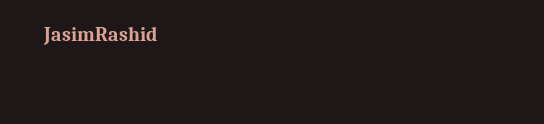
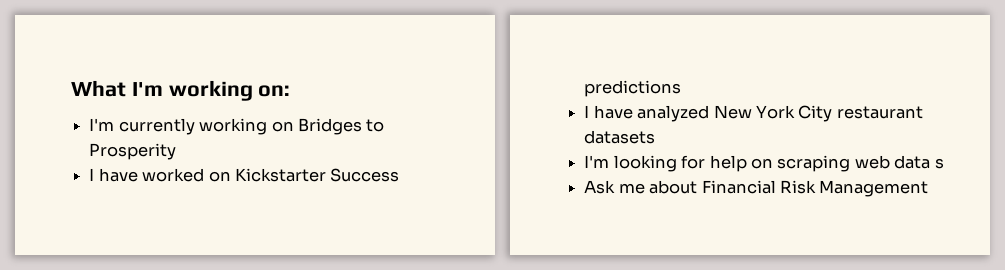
- JasimRashid
+ What I'm working on:
+ I'm currently working on Bridges to Prosperity
+ I have worked on Kickstarter Success predictions
+ I have analyzed New York City restaurant datasets
+ I'm looking for help on scraping web data s
+ Ask me about Financial Risk Management

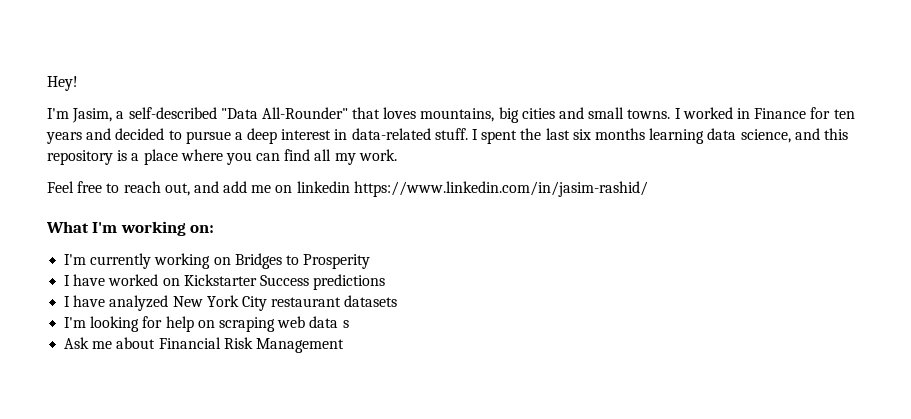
+ Hey!
+ I'm Jasim, a self-described "Data All-Rounder" that loves mountains, big cities and small towns. I worked in Finance for ten years and decided to pursue a deep interest in data-related stuff. I spent the last six months learning data science, and this repository is a place where you can find all my work.
+ Feel free to reach out, and add me on linkedin https://www.linkedin.com/in/jasim-rashid/

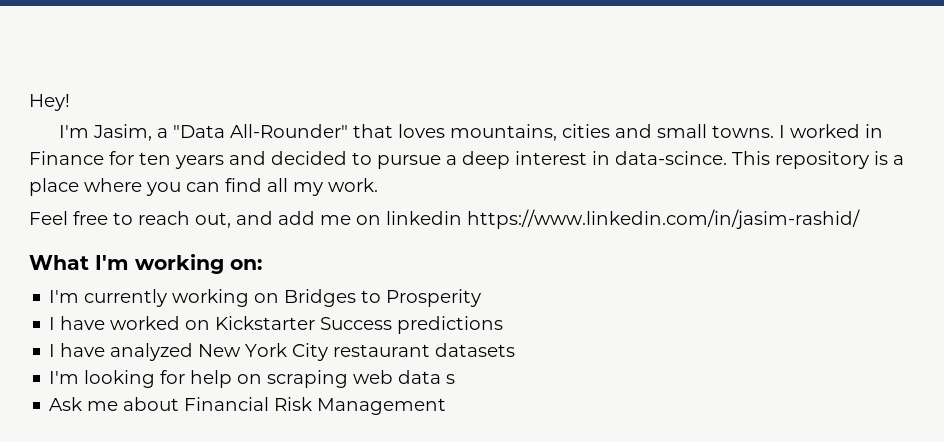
- I'm Jasim, a self-described "Data All-Rounder" that loves mountains, big cities and small towns.
+ I'm Jasim, a "Data All-Rounder" that loves mountains, cities and small towns.
- I worked in Finance for ten years and decided to pursue a deep interest in data-related stuff. I spent the last six months learning data science, and this repository is a place where you can find all my work.
+ I worked in Finance for ten years and decided to pursue a deep interest in data-scince. This repository is a place where you can find all my work.

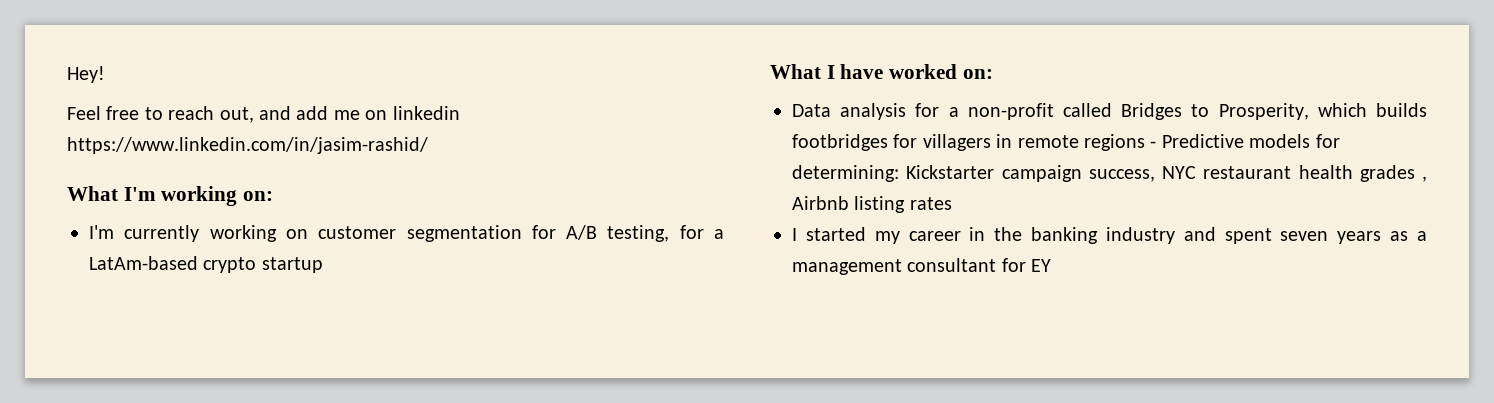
- I'm Jasim, a "Data All-Rounder" that loves mountains, cities and small towns. I worked in Finance for ten years and decided to pursue a deep interest in data-scince. This repository is a place where you can find all my work.
- I'm currently working on Bridges to Prosperity
- I have worked on Kickstarter Success predictions
- I have analyzed New York City restaurant datasets
- I'm looking for help on scraping web data s
- Ask me about Financial Risk Management
+ I'm currently working on customer segmentation for A/B testing, for a LatAm-based crypto startup
+ What I have worked on:
+ Data analysis for a non-profit called Bridges to Prosperity, which builds footbridges for villagers in remote regions - Predictive models for determining: Kickstarter campaign success, NYC restaurant health grades , Airbnb listing rates
+ I started my career in the banking industry and spent seven years as a management consultant for EY

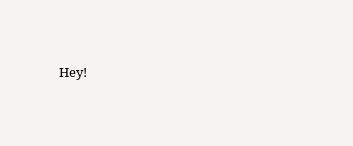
- Feel free to reach out, and add me on linkedin https://www.linkedin.com/in/jasim-rashid/
- What I'm working on:
- I'm currently working on customer segmentation for A/B testing, for a LatAm-based crypto startup
- What I have worked on:
- Data analysis for a non-profit called Bridges to Prosperity, which builds footbridges for villagers in remote regions - Predictive models for determining: Kickstarter campaign success, NYC restaurant health grades , Airbnb listing rates
- I started my career in the banking industry and spent seven years as a management consultant for EY

